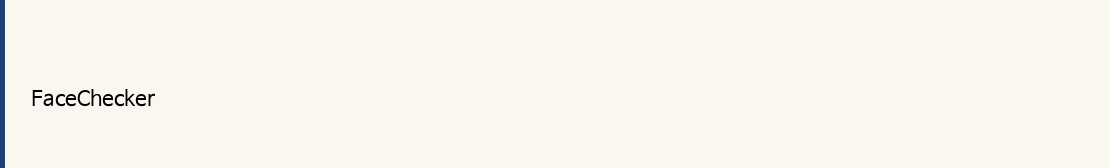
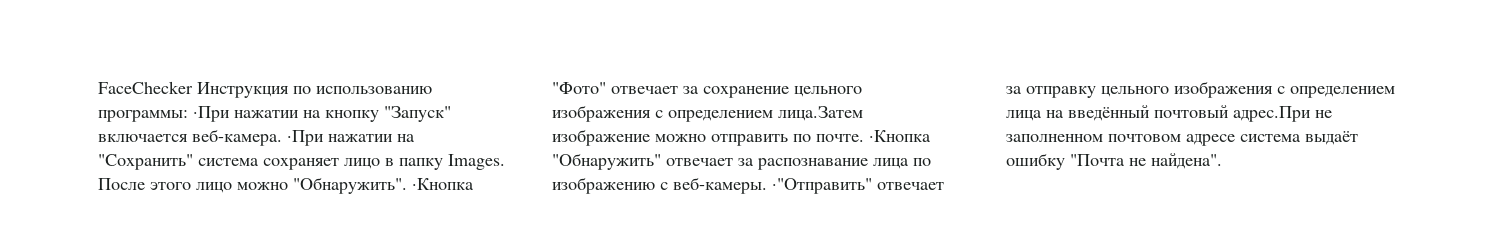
- FaceChecker
+ FaceChecker Инструкция по использованию программы: ·При нажатии на кнопку "Запуск" включается веб-камера. ·При нажатии на "Сохранить" система сохраняет лицо в папку Images. После этого лицо можно "Обнаружить". ·Кнопка "Фото" отвечает за сохранение цельного изображения с определением лица.Затем изображение можно отправить по почте. ·Кнопка "Обнаружить" отвечает за распознавание лица по изображению с веб-камеры. ·"Отправить" отвечает за отправку цельного изображения с определением лица на введённый почтовый адрес.При не заполненном почтовом адресе система выдаёт ошибку "Почта не найдена".

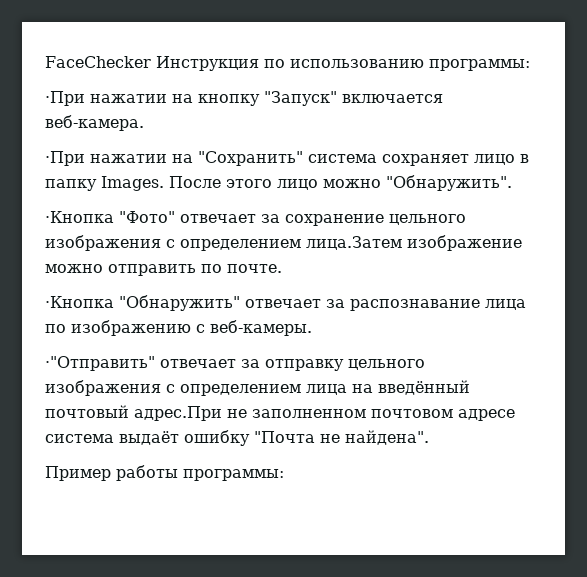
- FaceChecker Инструкция по использованию программы: ·При нажатии на кнопку "Запуск" включается веб-камера. ·При нажатии на "Сохранить" система сохраняет лицо в папку Images.
+ FaceChecker Инструкция по использованию программы:
+ ·При нажатии на кнопку "Запуск" включается веб-камера.
+ ·При нажатии на "Сохранить" система сохраняет лицо в папку Images.
- После этого лицо можно "Обнаружить". ·Кнопка "Фото" отвечает за сохранение цельного изображения с определением лица.Затем изображение можно отправить по почте. ·Кнопка "Обнаружить" отвечает за распознавание лица по изображению с веб-камеры. ·"Отправить" отвечает за отправку цельного изображения с определением лица на введённый почтовый адрес.При не заполненном почтовом адресе система выдаёт ошибку "Почта не найдена".
+ После этого лицо можно "Обнаружить".
+ ·Кнопка "Фото" отвечает за сохранение цельного изображения с определением лица.Затем изображение можно отправить по почте.
+ ·Кнопка "Обнаружить" отвечает за распознавание лица по изображению с веб-камеры.
+ ·"Отправить" отвечает за отправку цельного изображения с определением лица на введённый почтовый адрес.При не заполненном почтовом адресе система выдаёт ошибку "Почта не найдена".
+ Пример работы программы:

